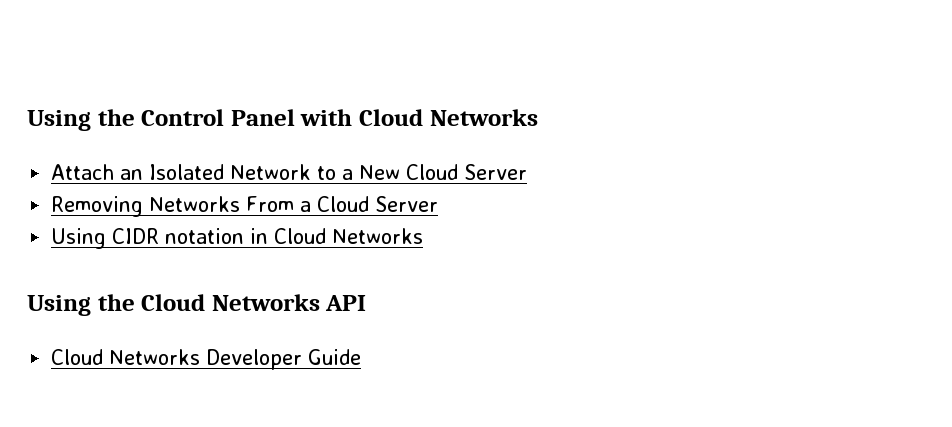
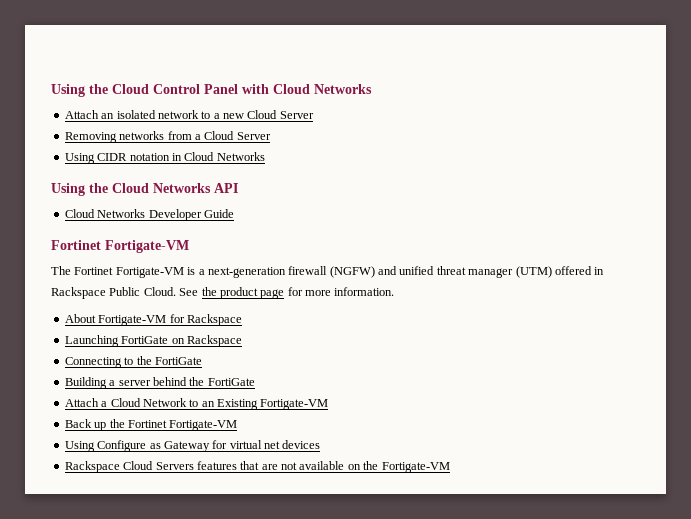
- Using the Control Panel with Cloud Networks
+ Using the Cloud Control Panel with Cloud Networks
- Attach an Isolated Network to a New Cloud Server
+ Attach an isolated network to a new Cloud Server
- Removing Networks From a Cloud Server
+ Removing networks from a Cloud Server
  Cloud Networks Developer Guide
+ Fortinet Fortigate-VM
+ The Fortinet Fortigate-VM is a next-generation firewall (NGFW) and unified threat manager (UTM) offered in Rackspace Public Cloud. See the product page for more information.
+ About Fortigate-VM for Rackspace
+ Launching FortiGate on Rackspace
+ Connecting to the FortiGate
+ Building a server behind the FortiGate
+ Attach a Cloud Network to an Existing Fortigate-VM
+ Back up the Fortinet Fortigate-VM
+ Using Configure as Gateway for virtual net devices
+ Rackspace Cloud Servers features that are not available on the Fortigate-VM

